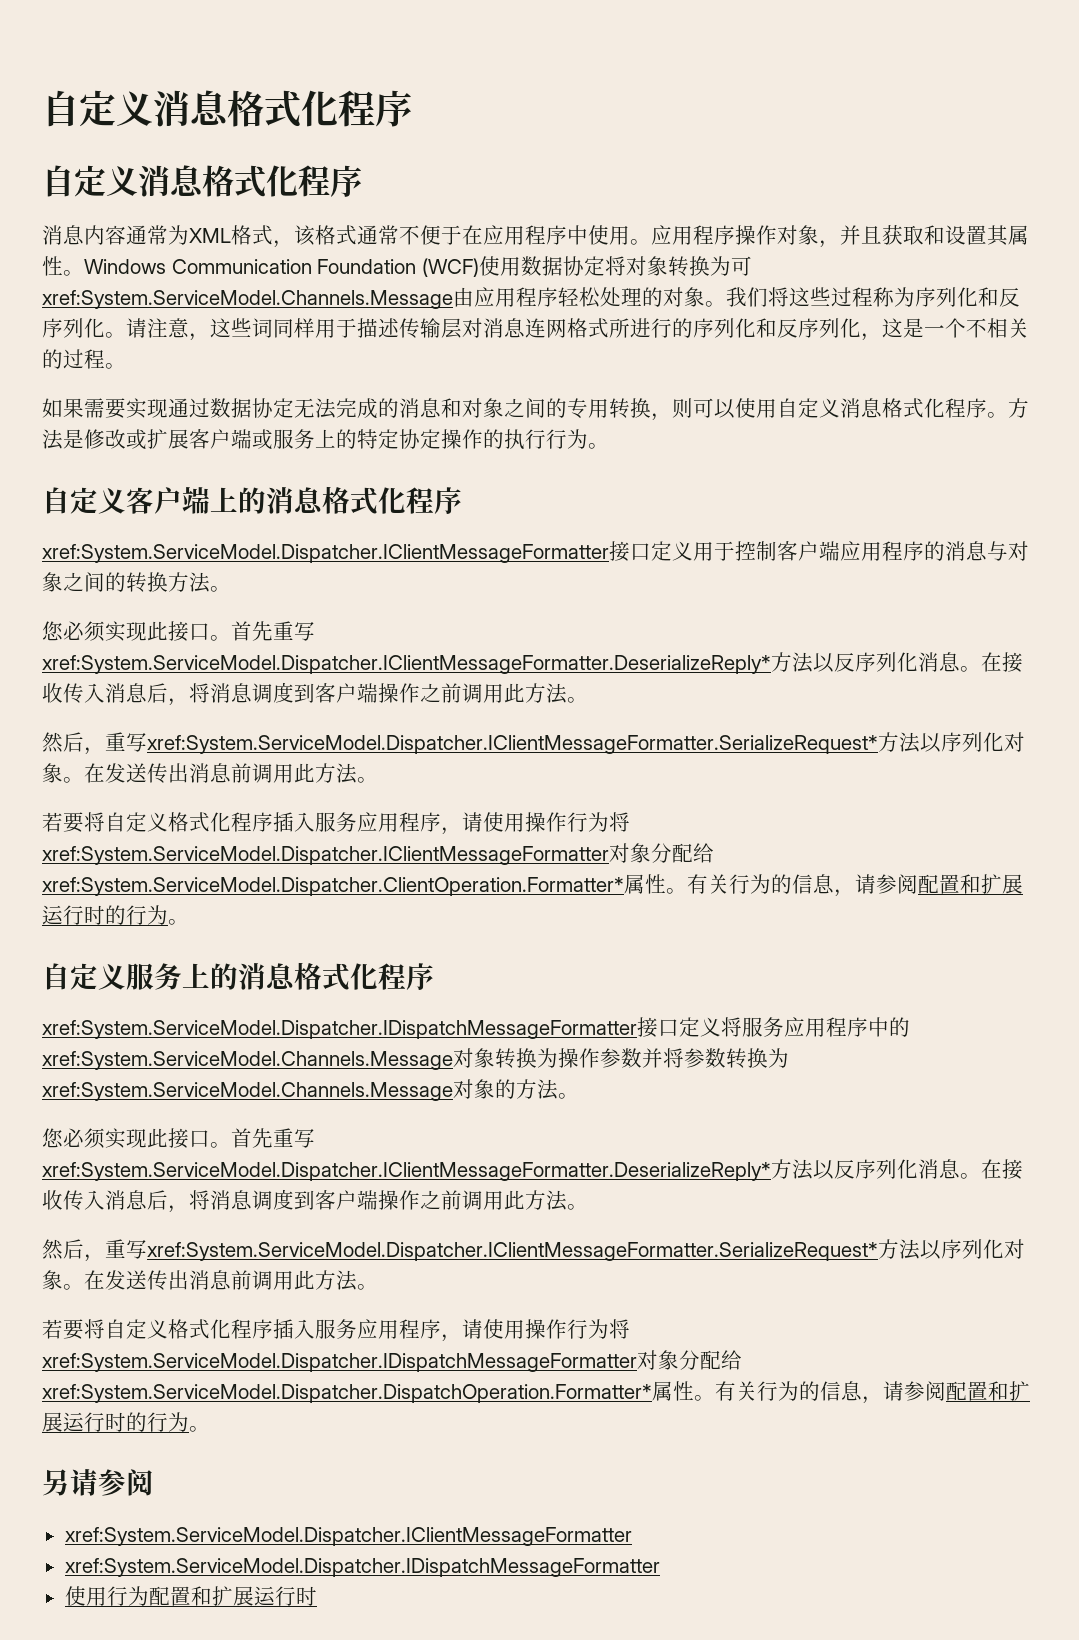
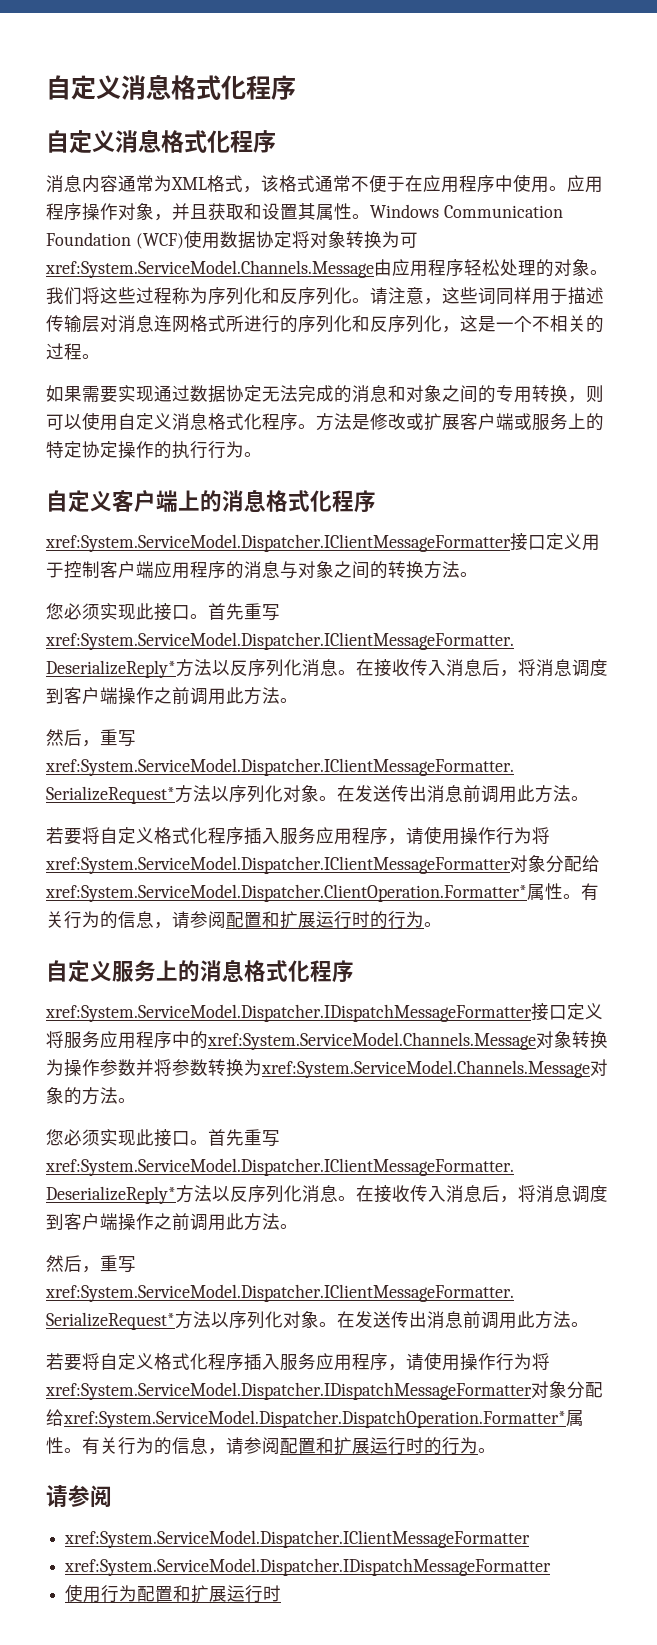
  若要将自定义格式化程序插入服务应用程序，请使用操作行为将xref:System.ServiceModel.Dispatcher.IDispatchMessageFormatter对象分配给xref:System.ServiceModel.Dispatcher.DispatchOperation.Formatter*属性。有关行为的信息，请参阅配置和扩展运行时的行为。
- 另请参阅
+ 请参阅

